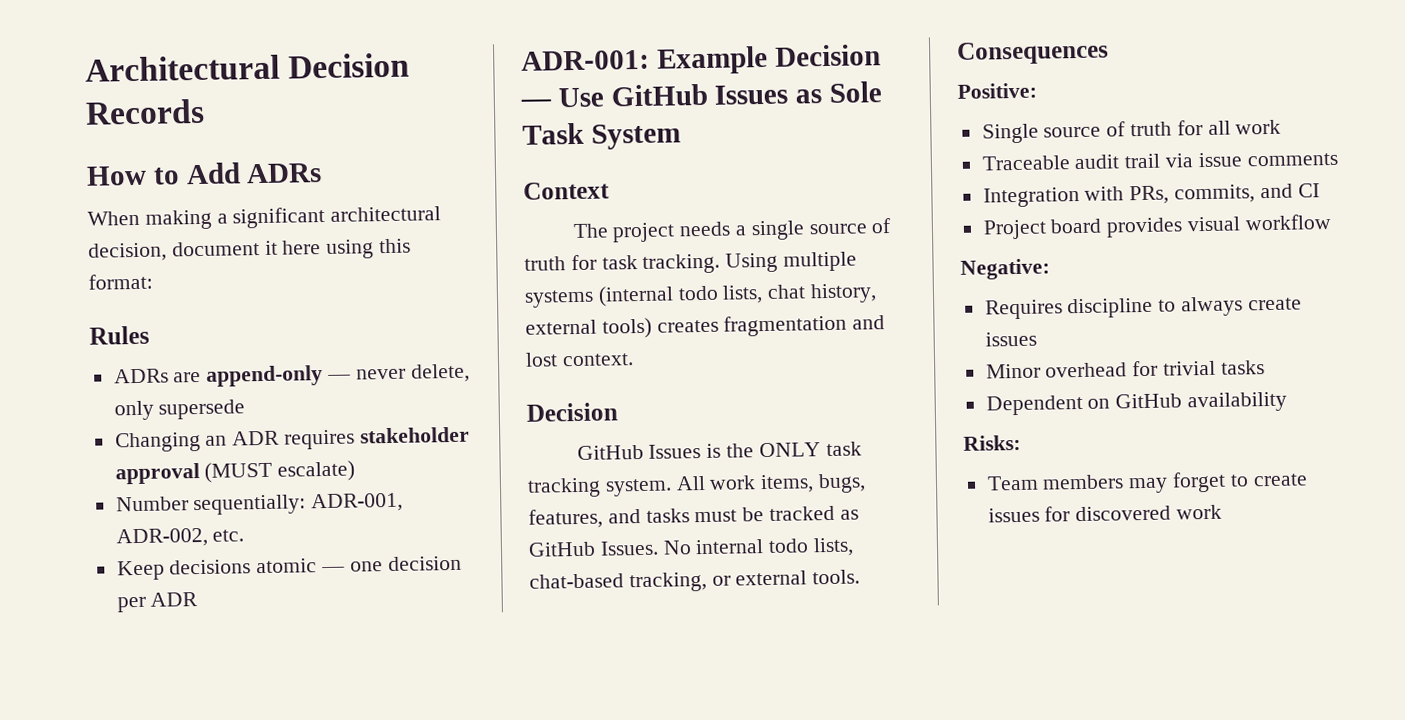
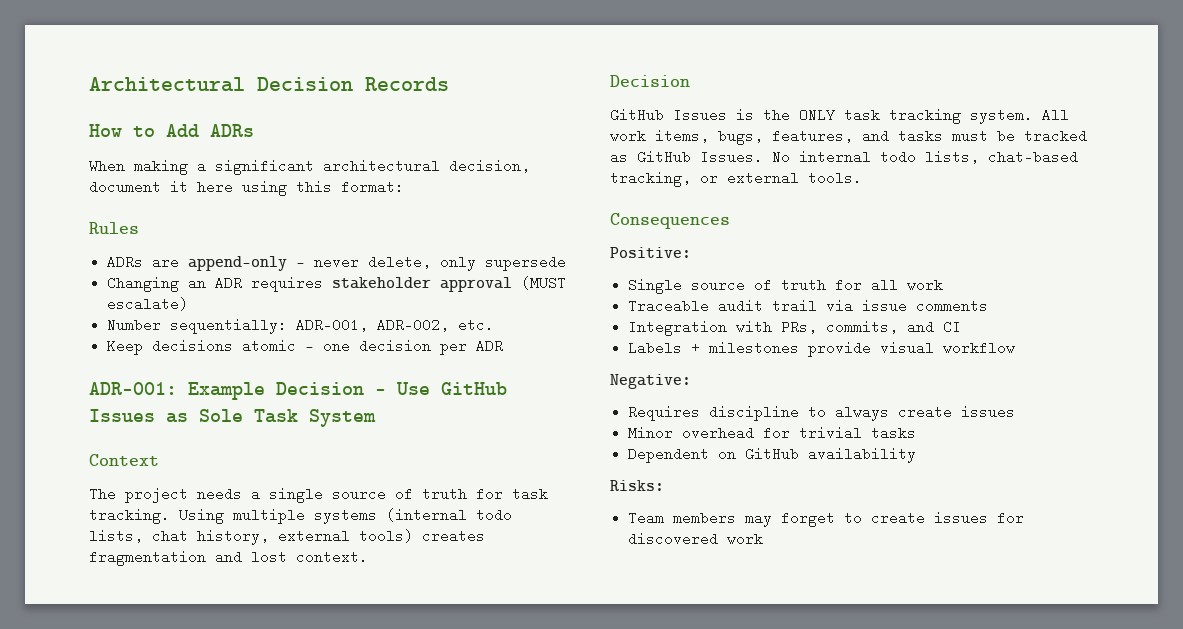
- Project board provides visual workflow
+ Labels + milestones provide visual workflow

